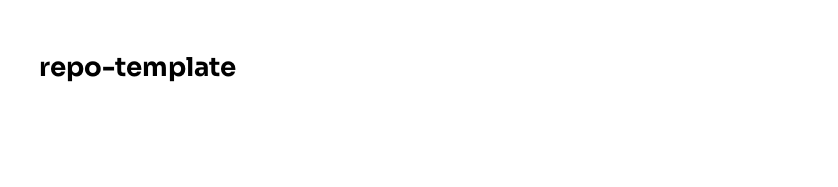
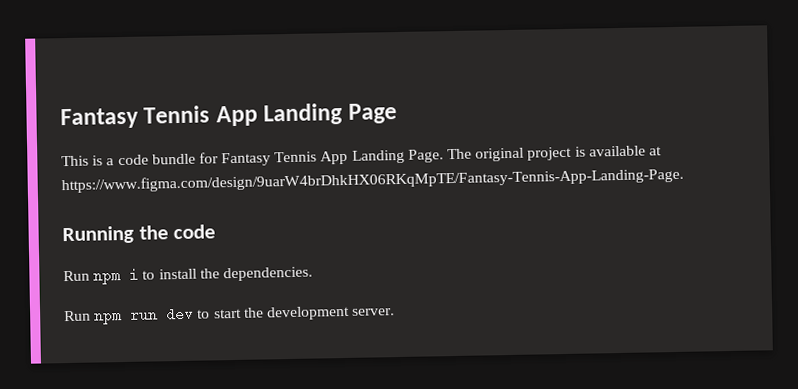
- repo-template
+ Fantasy Tennis App Landing Page
+ This is a code bundle for Fantasy Tennis App Landing Page. The original project is available at https://www.figma.com/design/9uarW4brDhkHX06RKqMpTE/Fantasy-Tennis-App-Landing-Page.
+ Running the code
+ Run npm i to install the dependencies.
+ Run npm run dev to start the development server.

